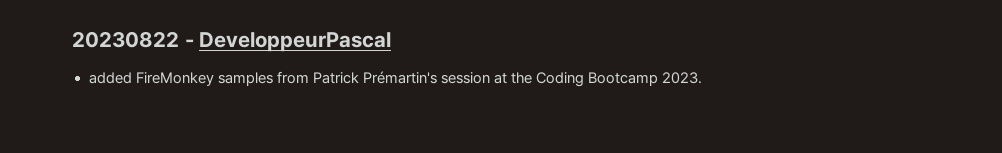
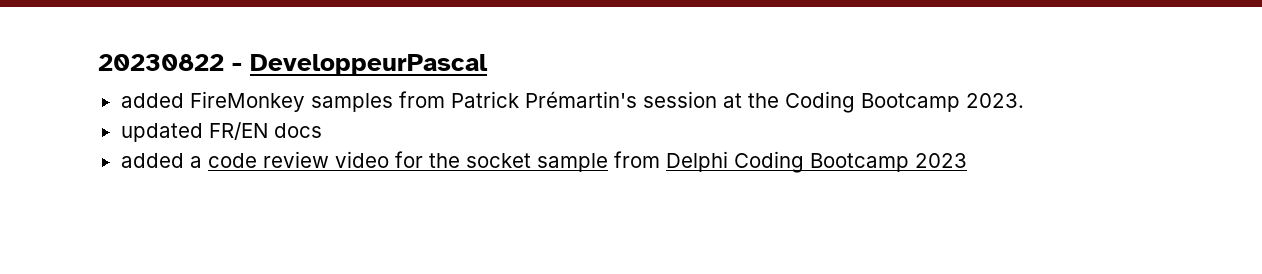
+ updated FR/EN docs
+ added a code review video for the socket sample from Delphi Coding Bootcamp 2023

